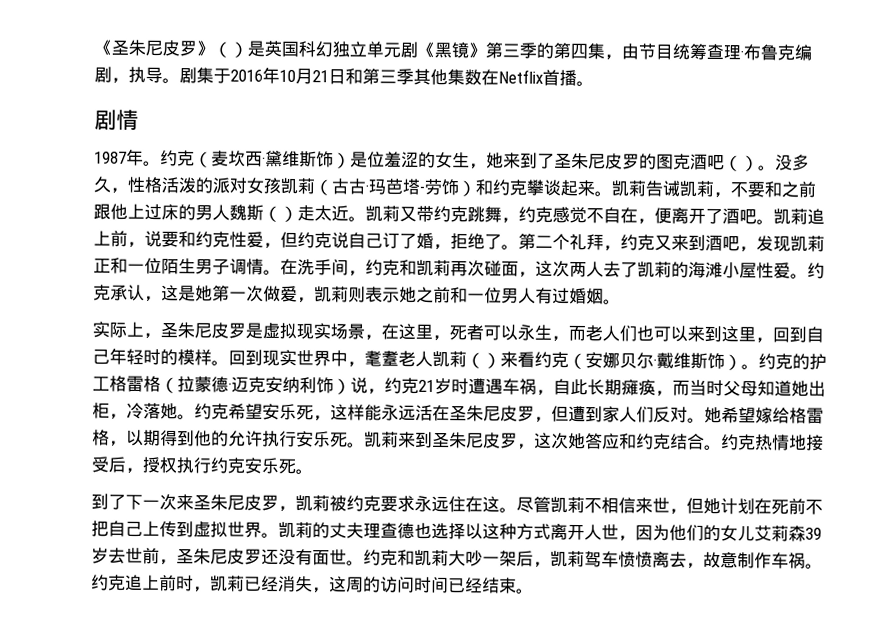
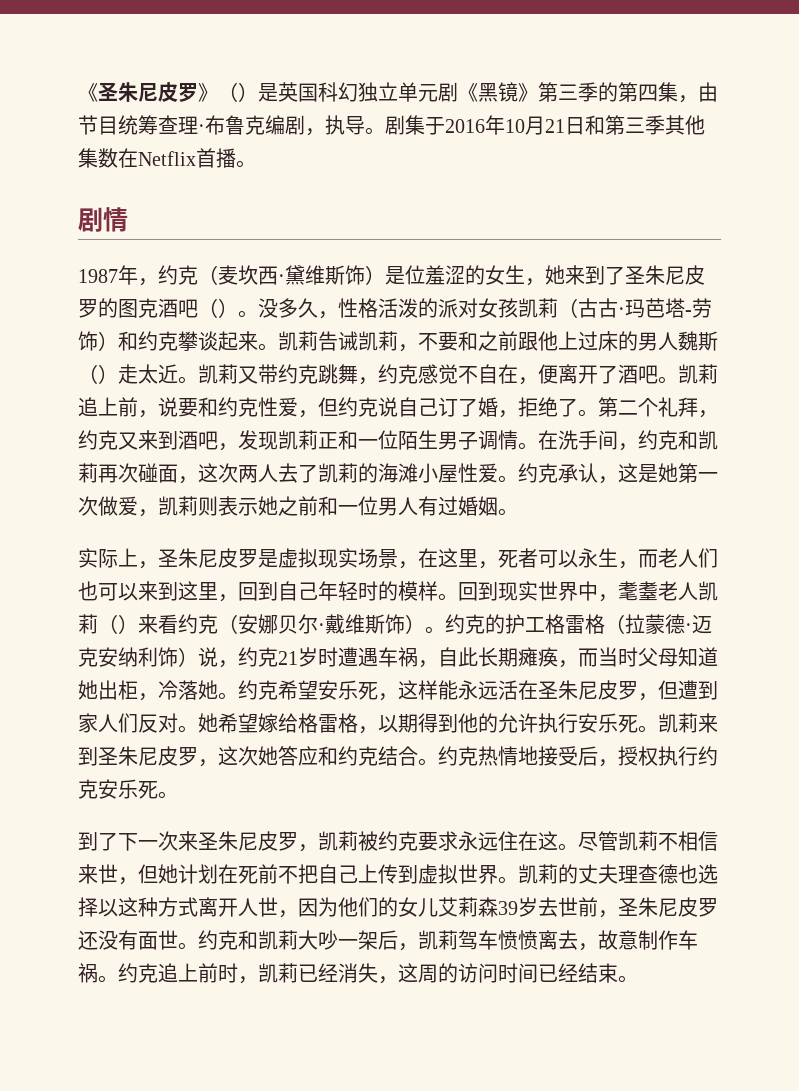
- 1987年。约克（麦坎西·黛维斯饰）是位羞涩的女生，她来到了圣朱尼皮罗的图克酒吧（）。
+ 1987年，约克（麦坎西·黛维斯饰）是位羞涩的女生，她来到了圣朱尼皮罗的图克酒吧（）。

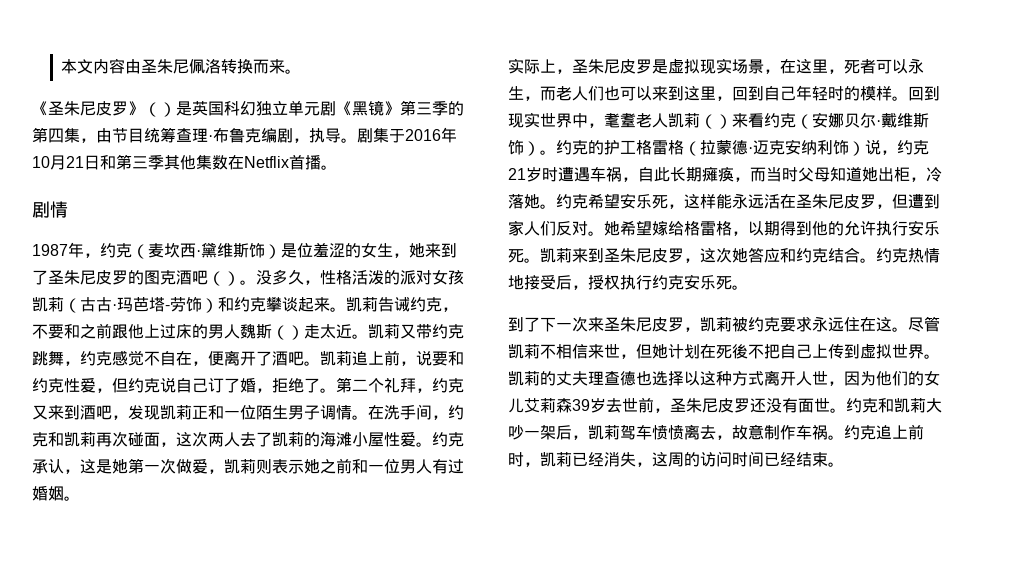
+ 本文内容由圣朱尼佩洛转换而来。
- 凯莉告诫凯莉，不要和之前跟他上过床的男人魏斯（）走太近。
+ 凯莉告诫约克，不要和之前跟他上过床的男人魏斯（）走太近。
- 尽管凯莉不相信来世，但她计划在死前不把自己上传到虚拟世界。
+ 尽管凯莉不相信来世，但她计划在死後不把自己上传到虚拟世界。

